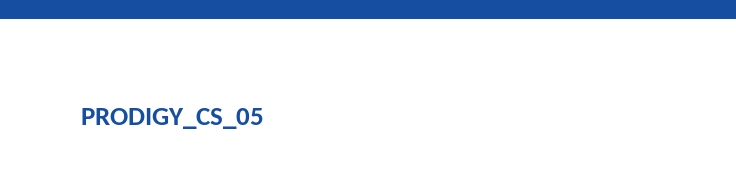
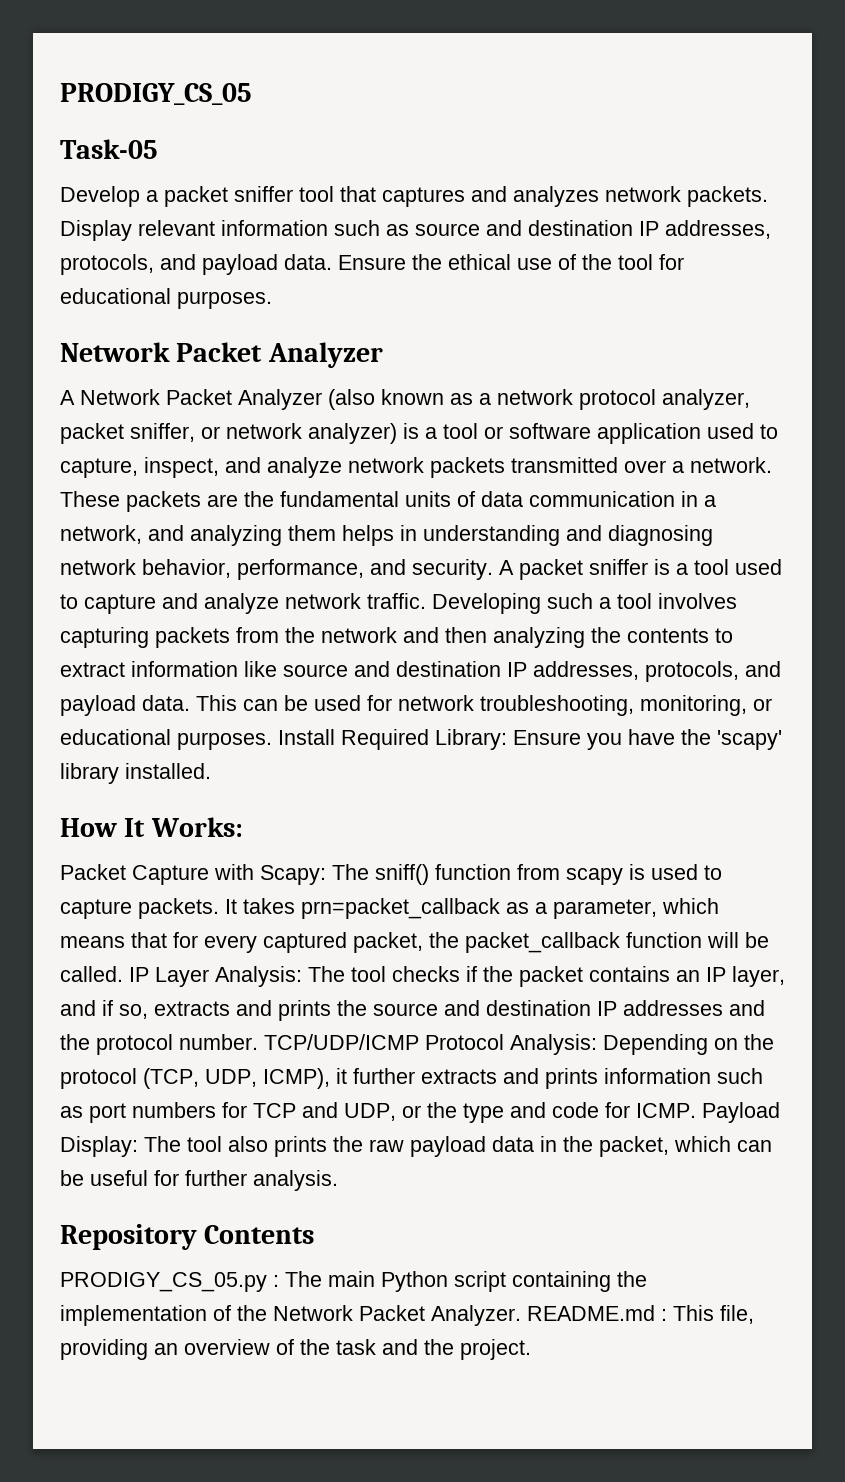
+ Task-05
+ Develop a packet sniffer tool that captures and analyzes network packets. Display relevant information such as source and destination IP addresses, protocols, and payload data. Ensure the ethical use of the tool for educational purposes.
+ Network Packet Analyzer
+ A Network Packet Analyzer (also known as a network protocol analyzer, packet sniffer, or network analyzer) is a tool or software application used to capture, inspect, and analyze network packets transmitted over a network. These packets are the fundamental units of data communication in a network, and analyzing them helps in understanding and diagnosing network behavior, performance, and security. A packet sniffer is a tool used to capture and analyze network traffic. Developing such a tool involves capturing packets from the network and then analyzing the contents to extract information like source and destination IP addresses, protocols, and payload data. This can be used for network troubleshooting, monitoring, or educational purposes. Install Required Library: Ensure you have the 'scapy' library installed.
+ How It Works:
+ Packet Capture with Scapy: The sniff() function from scapy is used to capture packets. It takes prn=packet_callback as a parameter, which means that for every captured packet, the packet_callback function will be called. IP Layer Analysis: The tool checks if the packet contains an IP layer, and if so, extracts and prints the source and destination IP addresses and the protocol number. TCP/UDP/ICMP Protocol Analysis: Depending on the protocol (TCP, UDP, ICMP), it further extracts and prints information such as port numbers for TCP and UDP, or the type and code for ICMP. Payload Display: The tool also prints the raw payload data in the packet, which can be useful for further analysis.
+ Repository Contents
+ PRODIGY_CS_05.py : The main Python script containing the implementation of the Network Packet Analyzer. README.md : This file, providing an overview of the task and the project.

